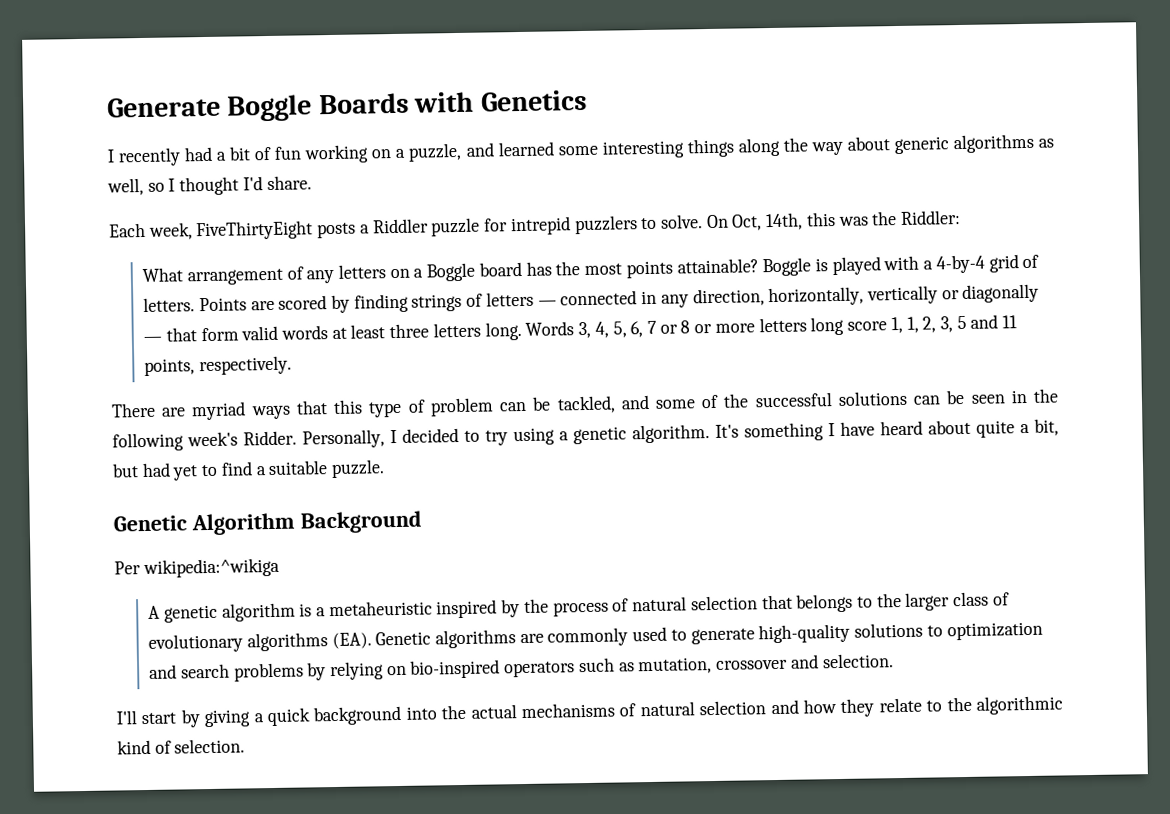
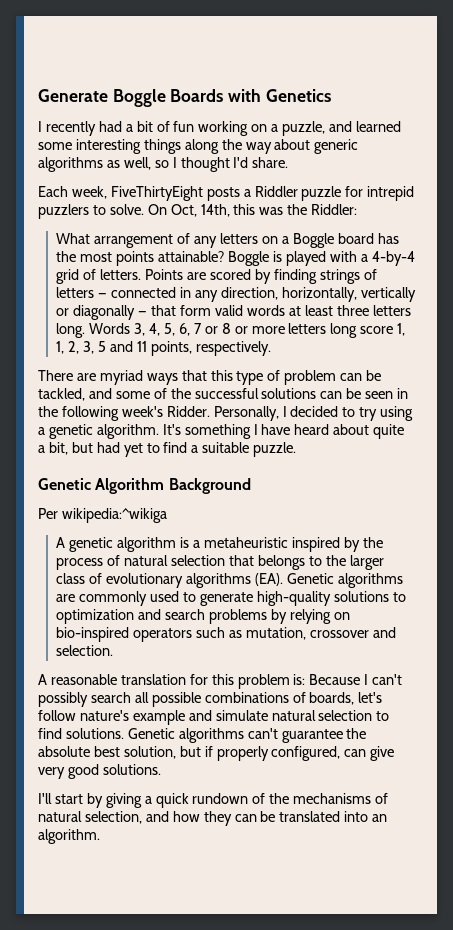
+ A reasonable translation for this problem is: Because I can't possibly search all possible combinations of boards, let's follow nature's example and simulate natural selection to find solutions. Genetic algorithms can't guarantee the absolute best solution, but if properly configured, can give very good solutions.
- I'll start by giving a quick background into the actual mechanisms of natural selection and how they relate to the algorithmic kind of selection.
+ I'll start by giving a quick rundown of the mechanisms of natural selection, and how they can be translated into an algorithm.

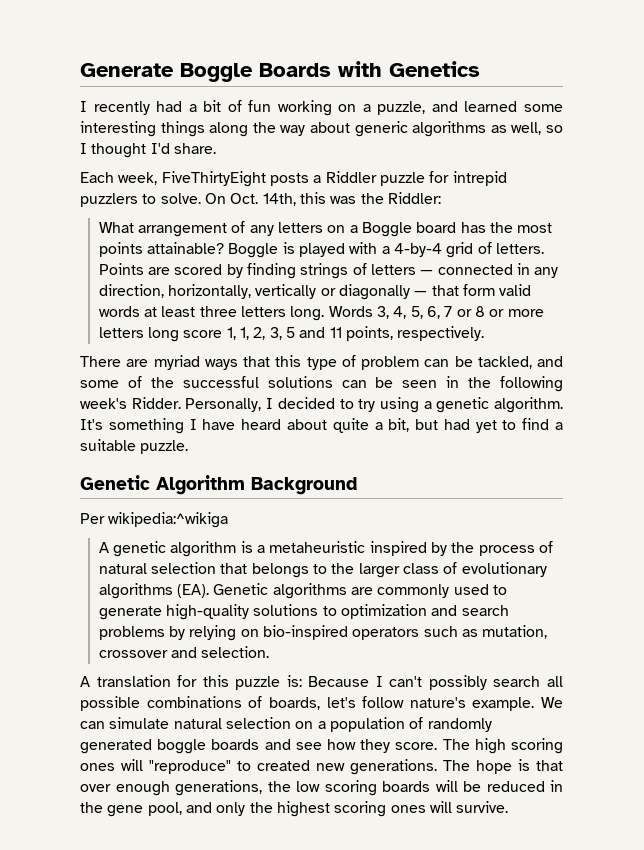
- On Oct, 14th, this was the Riddler:
+ On Oct. 14th, this was the Riddler:
- A reasonable translation for this problem is: Because I can't possibly search all possible combinations of boards, let's follow nature's example and simulate natural selection to find solutions. Genetic algorithms can't guarantee the absolute best solution, but if properly configured, can give very good solutions.
- I'll start by giving a quick rundown of the mechanisms of natural selection, and how they can be translated into an algorithm.
+ A translation for this puzzle is: Because I can't possibly search all possible combinations of boards, let's follow nature's example. We can simulate natural selection on a population of randomly generated boggle boards and see how they score. The high scoring ones will "reproduce" to created new generations. The hope is that over enough generations, the low scoring boards will be reduced in the gene pool, and only the highest scoring ones will survive.

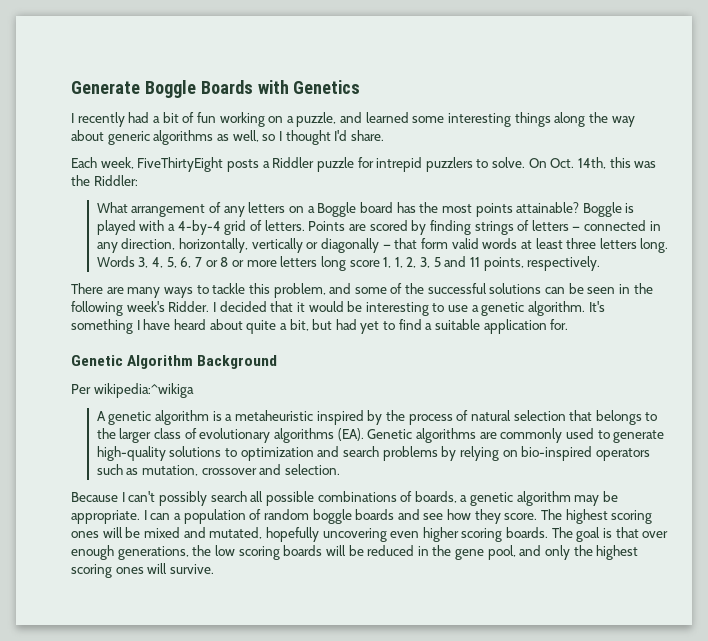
- There are myriad ways that this type of problem can be tackled, and some of the successful solutions can be seen in the following week's Ridder.
+ There are many ways to tackle this problem, and some of the successful solutions can be seen in the following week's Ridder.
- Personally, I decided to try using a genetic algorithm.
+ I decided that it would be interesting to use a genetic algorithm.
- It's something I have heard about quite a bit, but had yet to find a suitable puzzle.
+ It's something I have heard about quite a bit, but had yet to find a suitable application for.
- A translation for this puzzle is: Because I can't possibly search all possible combinations of boards, let's follow nature's example. We can simulate natural selection on a population of randomly generated boggle boards and see how they score.
+ Because I can't possibly search all possible combinations of boards, a genetic algorithm may be appropriate. I can a population of random boggle boards and see how they score.
- The high scoring ones will "reproduce" to created new generations. The hope is that over enough generations, the low scoring boards will be reduced in the gene pool, and only the highest scoring ones will survive.
+ The highest scoring ones will be mixed and mutated, hopefully uncovering even higher scoring boards. The goal is that over enough generations, the low scoring boards will be reduced in the gene pool, and only the highest scoring ones will survive.

